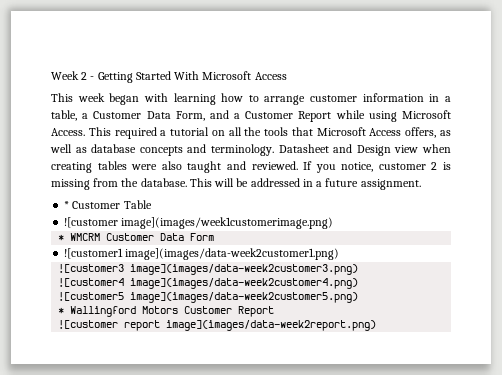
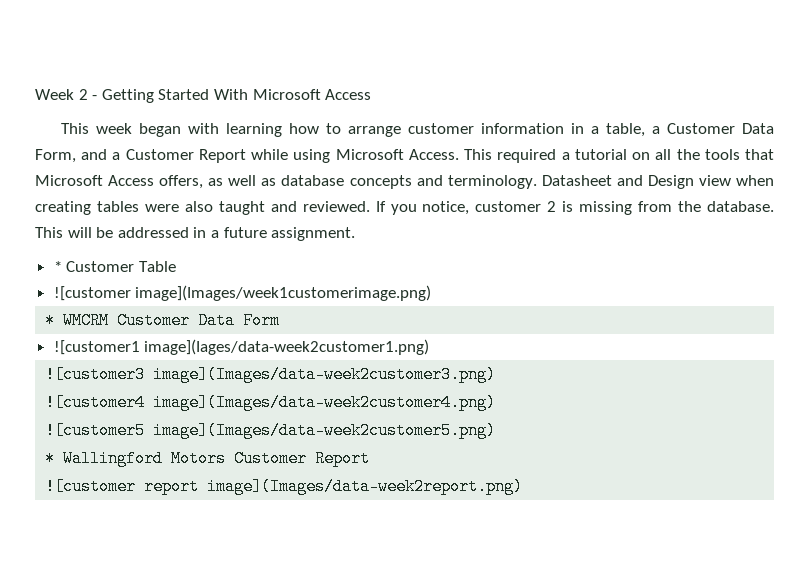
- ![customer image](images/week1customerimage.png)
+ ![customer image](Images/week1customerimage.png)
- ![customer1 image](images/data-week2customer1.png)
+ ![customer1 image](Iages/data-week2customer1.png)
- ![customer3 image](images/data-week2customer3.png)
+ ![customer3 image](Images/data-week2customer3.png)
- ![customer4 image](images/data-week2customer4.png)
+ ![customer4 image](Images/data-week2customer4.png)
- ![customer5 image](images/data-week2customer5.png)
+ ![customer5 image](Images/data-week2customer5.png)
- ![customer report image](images/data-week2report.png)
+ ![customer report image](Images/data-week2report.png)

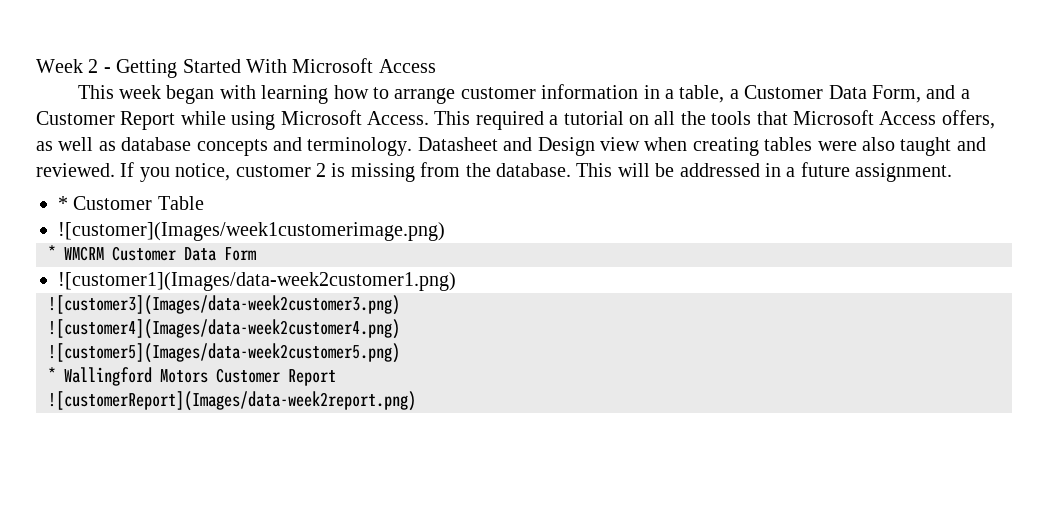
- ![customer image](Images/week1customerimage.png)
+ ![customer](Images/week1customerimage.png)
- ![customer1 image](Iages/data-week2customer1.png)
- ![customer3 image](Images/data-week2customer3.png)
- ![customer4 image](Images/data-week2customer4.png)
- ![customer5 image](Images/data-week2customer5.png)
+ ![customer1](Images/data-week2customer1.png)
+ ![customer3](Images/data-week2customer3.png)
+ ![customer4](Images/data-week2customer4.png)
+ ![customer5](Images/data-week2customer5.png)
- ![customer report image](Images/data-week2report.png)
+ ![customerReport](Images/data-week2report.png)

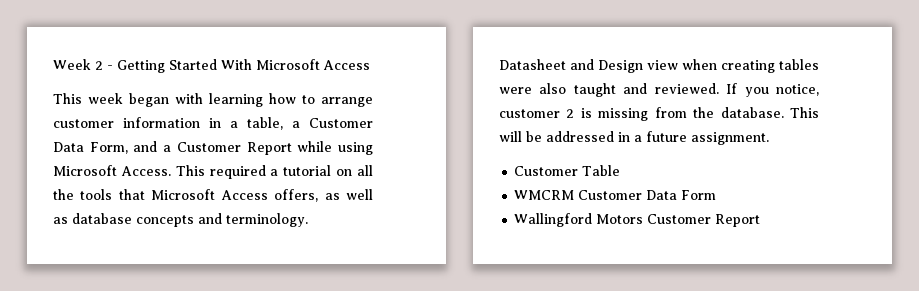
- * Customer Table
+ Customer Table
- ![customer](Images/week1customerimage.png)
- * WMCRM Customer Data Form
+ WMCRM Customer Data Form
- ![customer1](Images/data-week2customer1.png)
- ![customer3](Images/data-week2customer3.png)
- ![customer4](Images/data-week2customer4.png)
- ![customer5](Images/data-week2customer5.png)
- * Wallingford Motors Customer Report
+ Wallingford Motors Customer Report
- ![customerReport](Images/data-week2report.png)

